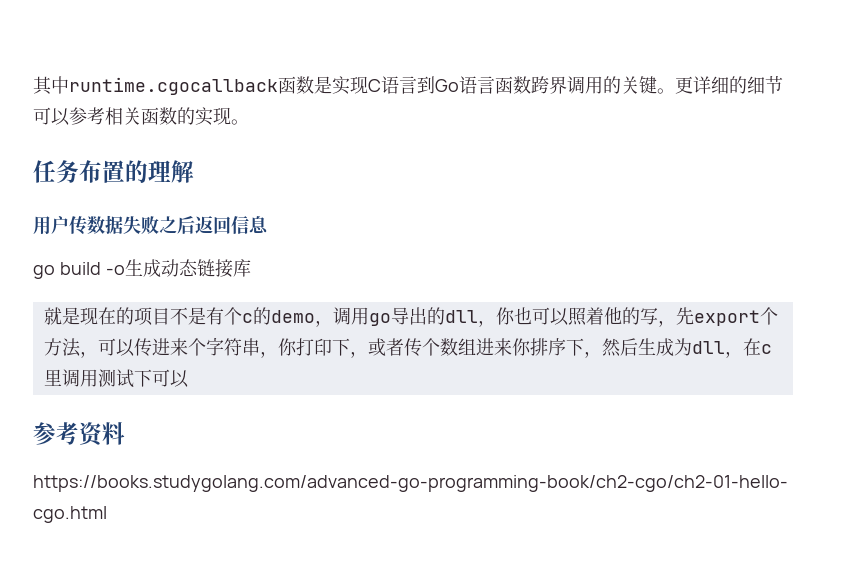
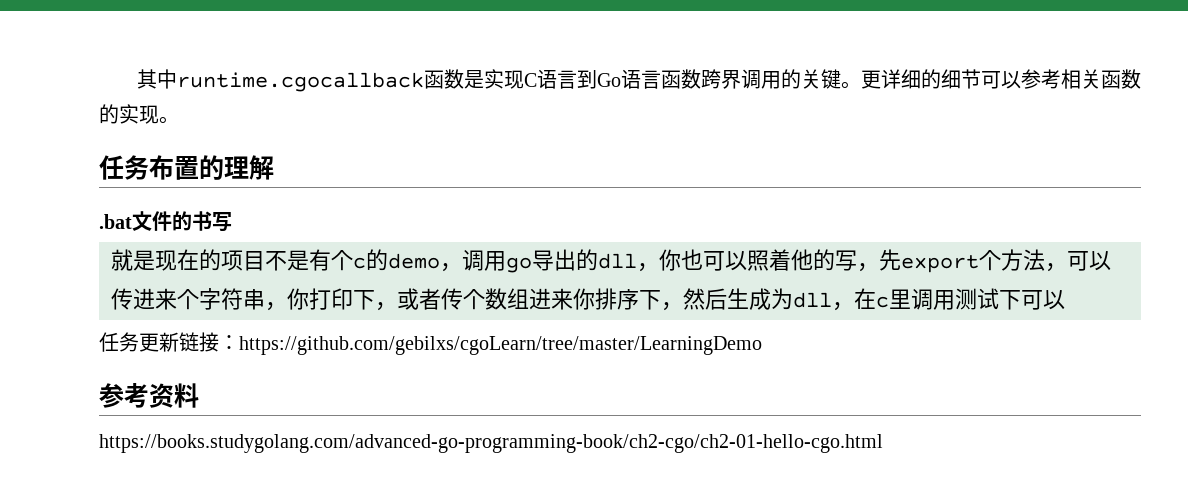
- 用户传数据失败之后返回信息
- go build -o生成动态链接库
+ .bat文件的书写
+ 任务更新链接：https://github.com/gebilxs/cgoLearn/tree/master/LearningDemo

